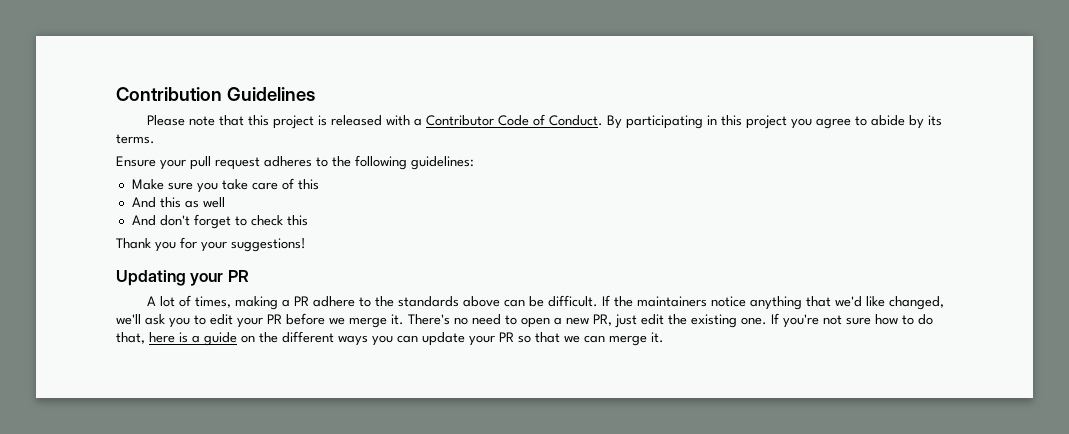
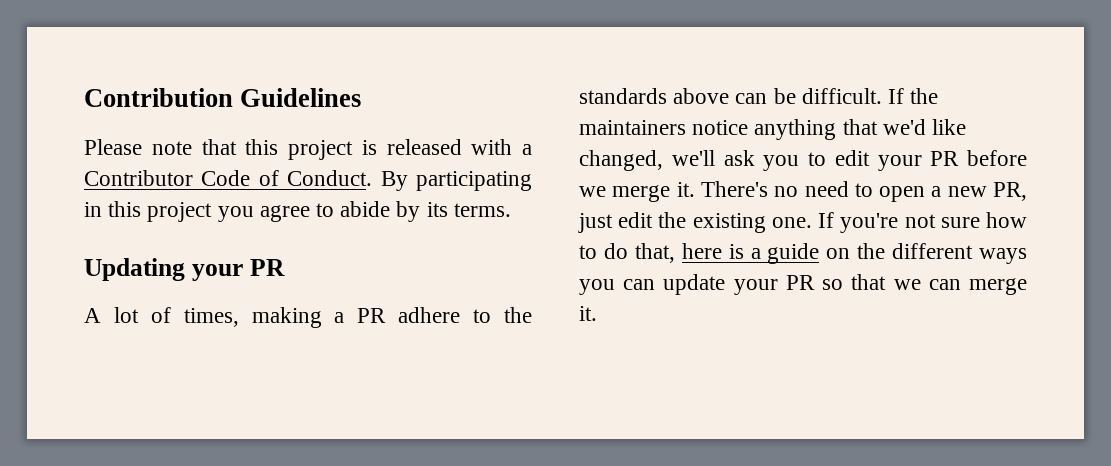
- Ensure your pull request adheres to the following guidelines:
- Make sure you take care of this
- And this as well
- And don't forget to check this
- Thank you for your suggestions!

